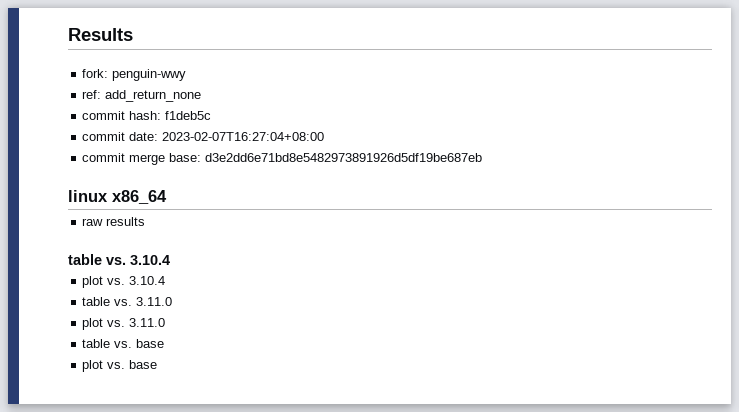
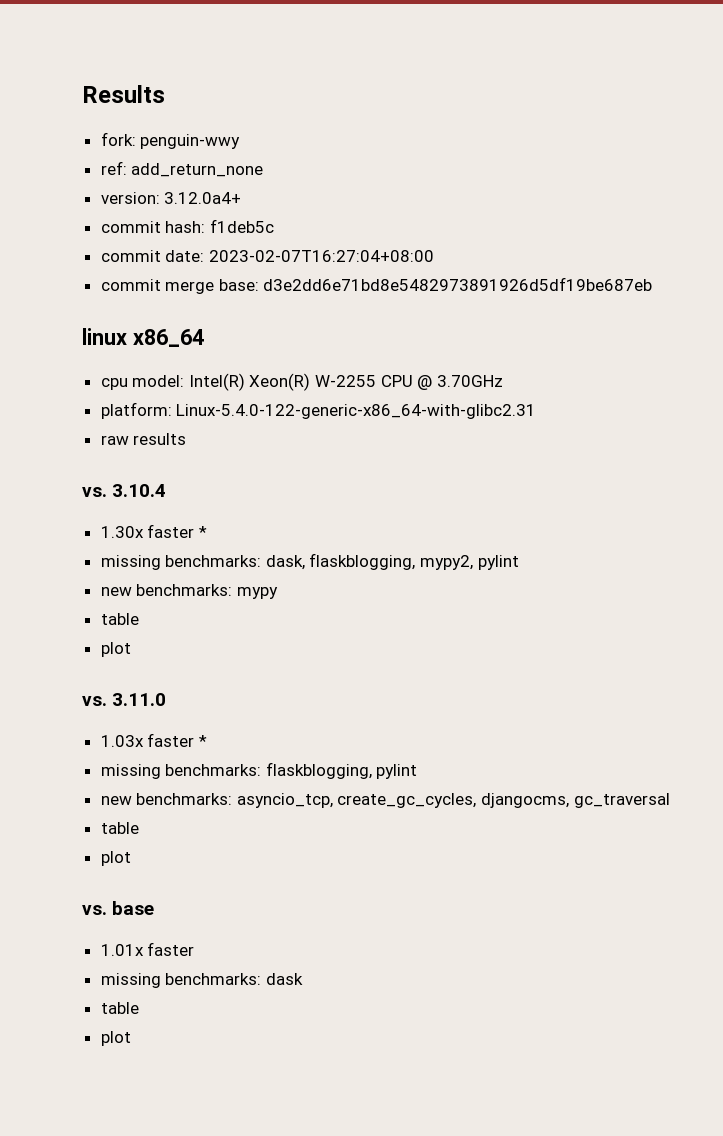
+ version: 3.12.0a4+
+ cpu model: Intel(R) Xeon(R) W-2255 CPU @ 3.70GHz
+ platform: Linux-5.4.0-122-generic-x86_64-with-glibc2.31
- table vs. 3.10.4
- plot vs. 3.10.4
- table vs. 3.11.0
- plot vs. 3.11.0
- table vs. base
- plot vs. base
+ vs. 3.10.4
+ 1.30x faster *
+ missing benchmarks: dask, flaskblogging, mypy2, pylint
+ new benchmarks: mypy
+ table
+ plot
+ vs. 3.11.0
+ 1.03x faster *
+ missing benchmarks: flaskblogging, pylint
+ new benchmarks: asyncio_tcp, create_gc_cycles, djangocms, gc_traversal
+ table
+ plot
+ vs. base
+ 1.01x faster
+ missing benchmarks: dask
+ table
+ plot

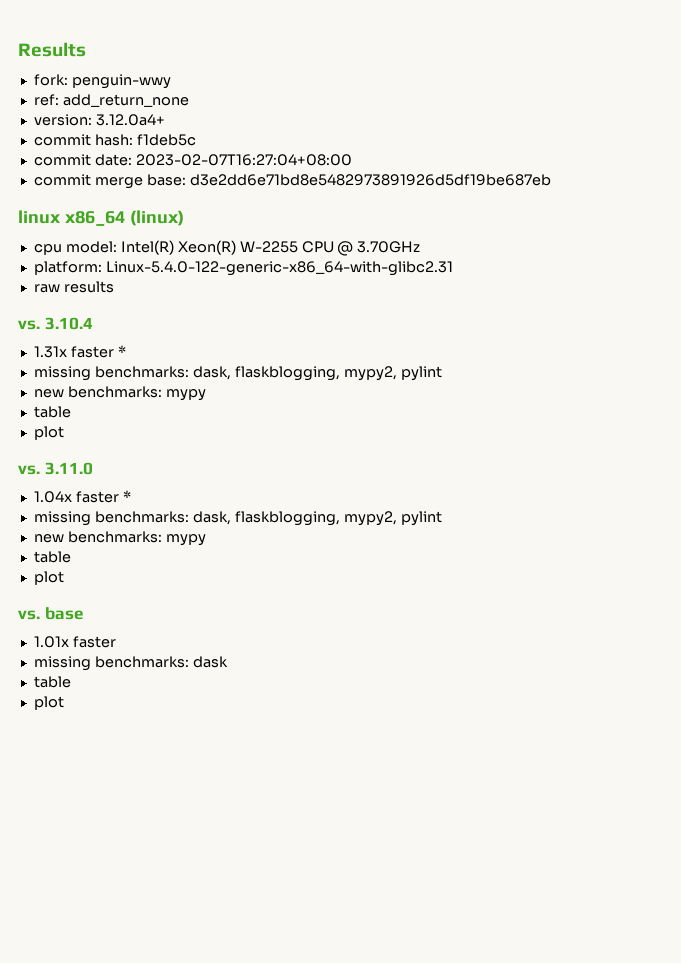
- linux x86_64
+ linux x86_64 (linux)
- 1.30x faster *
+ 1.31x faster *
- 1.03x faster *
- missing benchmarks: flaskblogging, pylint
- new benchmarks: asyncio_tcp, create_gc_cycles, djangocms, gc_traversal
+ 1.04x faster *
+ missing benchmarks: dask, flaskblogging, mypy2, pylint
+ new benchmarks: mypy

